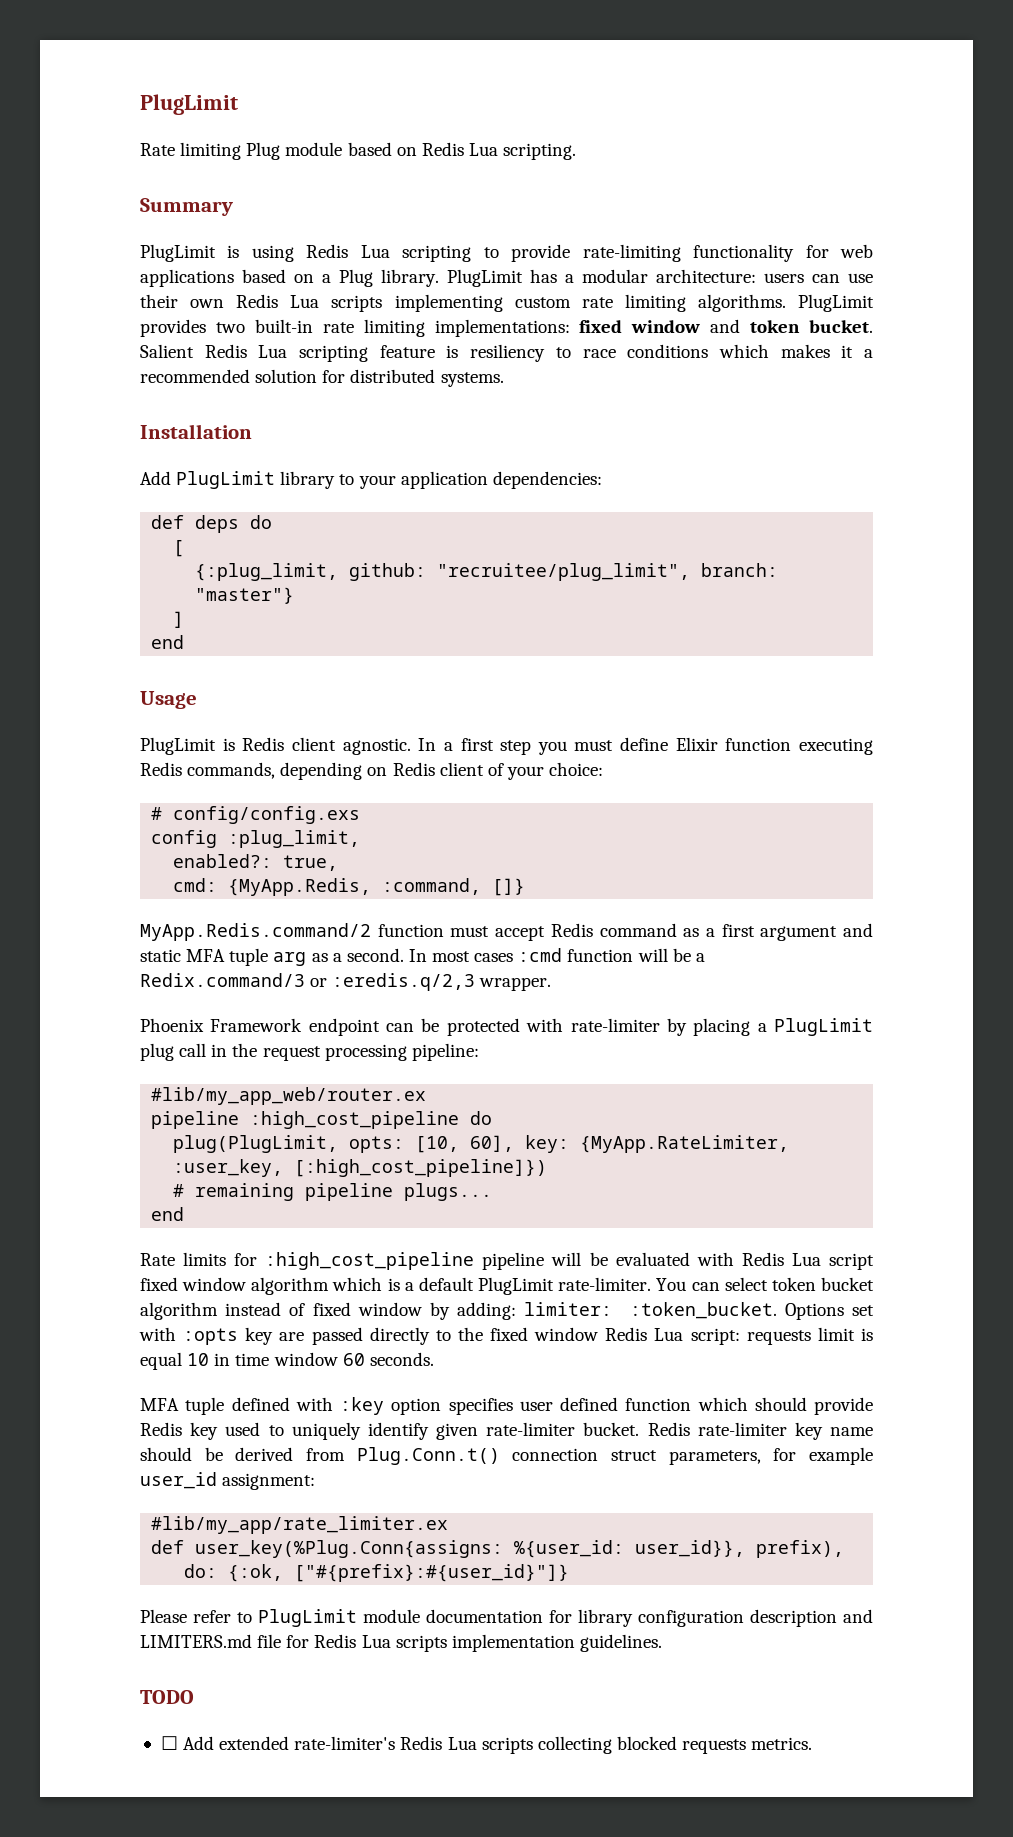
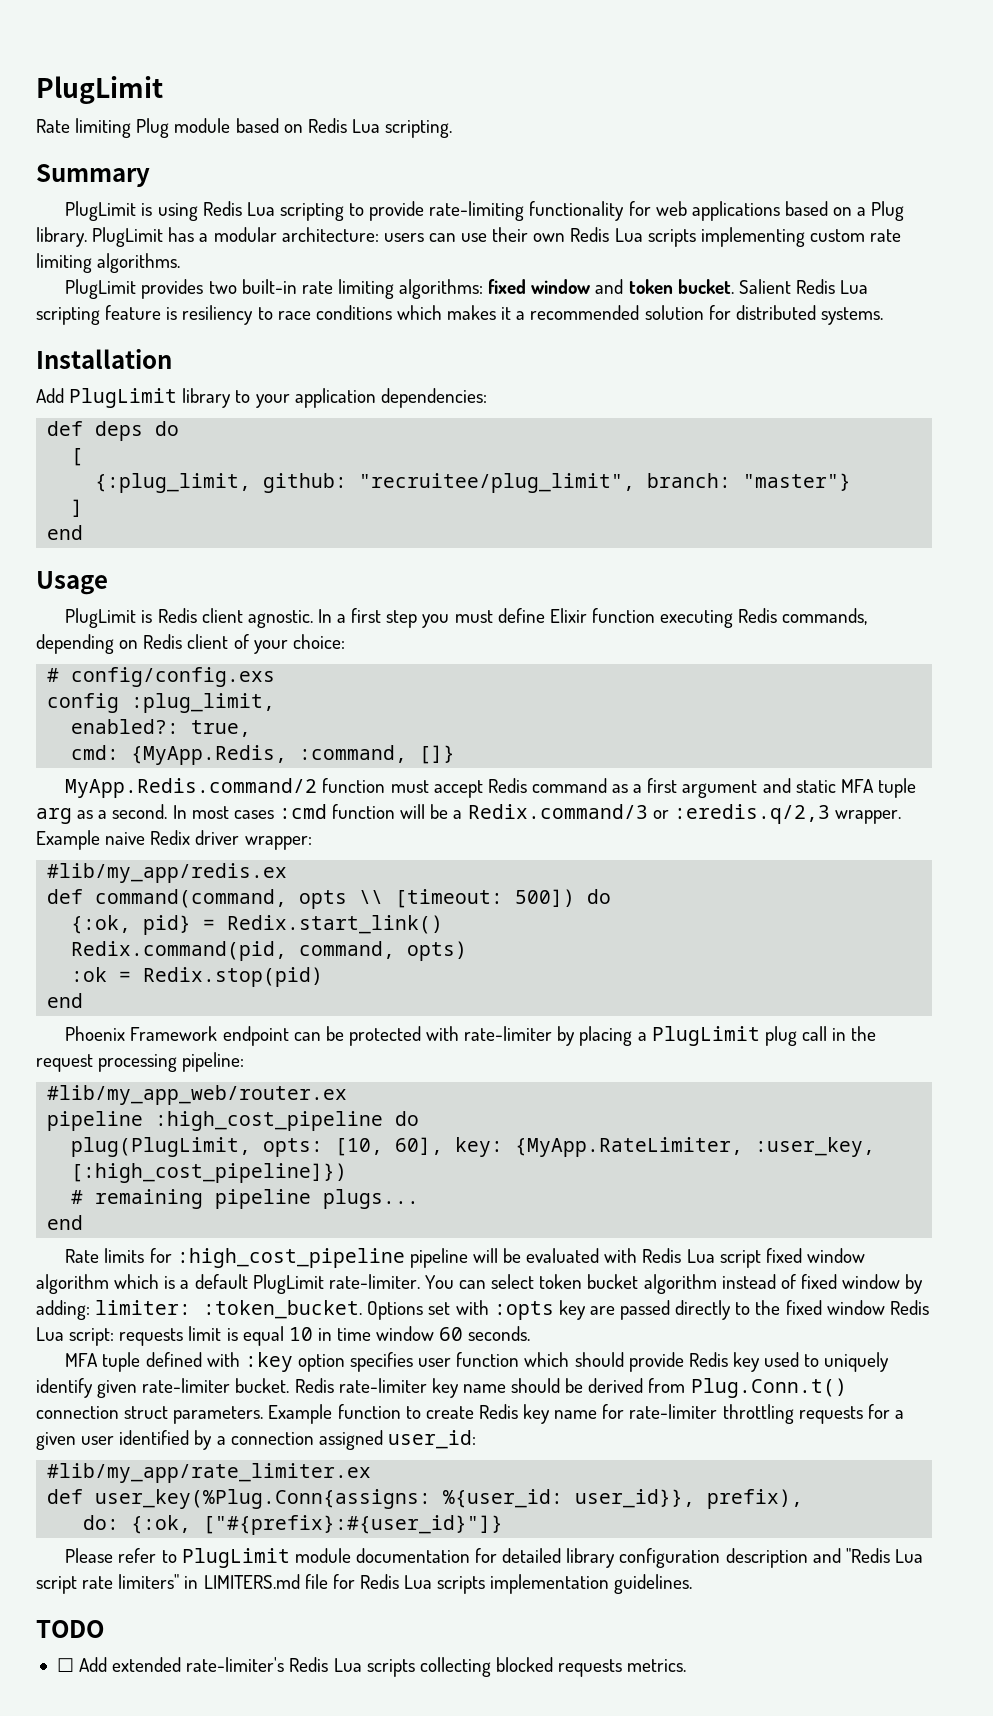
- PlugLimit has a modular architecture: users can use their own Redis Lua scripts implementing custom rate limiting algorithms. PlugLimit provides two built-in rate limiting implementations: fixed window and token bucket.
+ PlugLimit has a modular architecture: users can use their own Redis Lua scripts implementing custom rate limiting algorithms.
+ PlugLimit provides two built-in rate limiting algorithms: fixed window and token bucket.
+ Example naive Redix driver wrapper:
+ #lib/my_app/redis.ex
+ def command(command, opts \\ [timeout: 500]) do
+ {:ok, pid} = Redix.start_link()
+ Redix.command(pid, command, opts)
+ :ok = Redix.stop(pid)
+ end
- MFA tuple defined with :key option specifies user defined function which should provide Redis key used to uniquely identify given rate-limiter bucket.
+ MFA tuple defined with :key option specifies user function which should provide Redis key used to uniquely identify given rate-limiter bucket.
- Redis rate-limiter key name should be derived from Plug.Conn.t() connection struct parameters, for example user_id assignment:
+ Redis rate-limiter key name should be derived from Plug.Conn.t() connection struct parameters. Example function to create Redis key name for rate-limiter throttling requests for a given user identified by a connection assigned user_id:
- Please refer to PlugLimit module documentation for library configuration description and LIMITERS.md file for Redis Lua scripts implementation guidelines.
+ Please refer to PlugLimit module documentation for detailed library configuration description and "Redis Lua script rate limiters" in LIMITERS.md file for Redis Lua scripts implementation guidelines.

